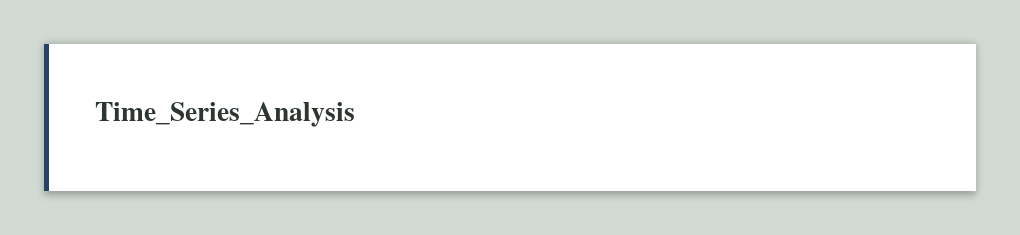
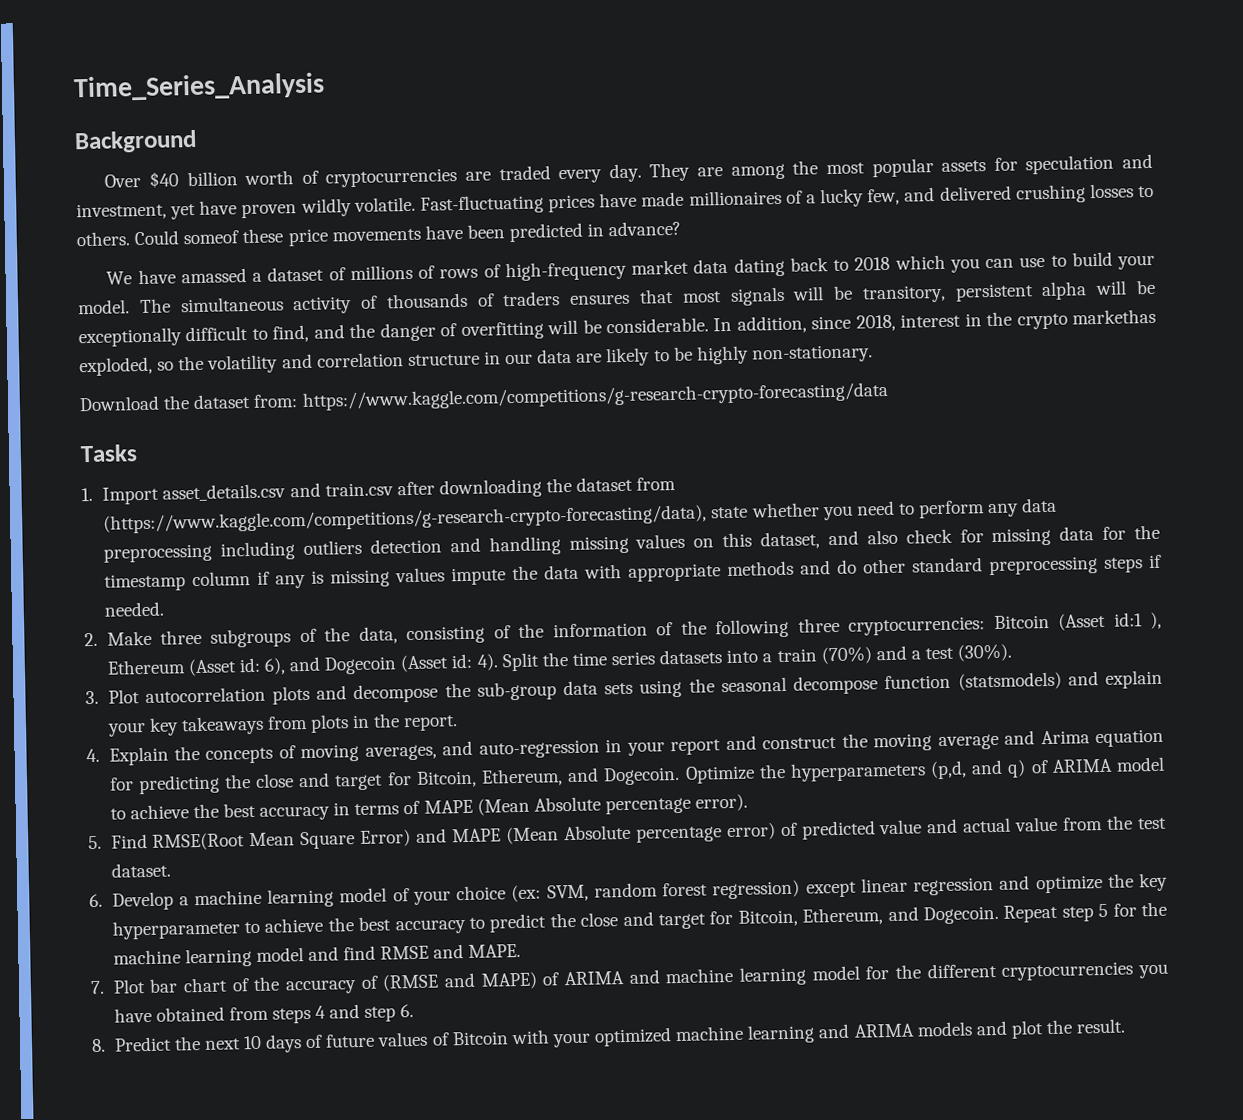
+ Background
+ Over $40 billion worth of cryptocurrencies are traded every day. They are among the most popular assets for speculation and investment, yet have proven wildly volatile. Fast-fluctuating prices have made millionaires of a lucky few, and delivered crushing losses to others. Could someof these price movements have been predicted in advance?
+ We have amassed a dataset of millions of rows of high-frequency market data dating back to 2018 which you can use to build your model. The simultaneous activity of thousands of traders ensures that most signals will be transitory, persistent alpha will be exceptionally difficult to find, and the danger of overfitting will be considerable. In addition, since 2018, interest in the crypto markethas exploded, so the volatility and correlation structure in our data are likely to be highly non-stationary.
+ Download the dataset from: https://www.kaggle.com/competitions/g-research-crypto-forecasting/data
+ Tasks
+ 1. Import asset_details.csv and train.csv after downloading the dataset from (https://www.kaggle.com/competitions/g-research-crypto-forecasting/data), state whether you need to perform any data preprocessing including outliers detection and handling missing values on this dataset, and also check for missing data for the timestamp column if any is missing values impute the data with appropriate methods and do other standard preprocessing steps if needed.
+ 2. Make three subgroups of the data, consisting of the information of the following three cryptocurrencies: Bitcoin (Asset id:1 ), Ethereum (Asset id: 6), and Dogecoin (Asset id: 4). Split the time series datasets into a train (70%) and a test (30%).
+ 3. Plot autocorrelation plots and decompose the sub-group data sets using the seasonal decompose function (statsmodels) and explain your key takeaways from plots in the report.
+ 4. Explain the concepts of moving averages, and auto-regression in your report and construct the moving average and Arima equation for predicting the close and target for Bitcoin, Ethereum, and Dogecoin. Optimize the hyperparameters (p,d, and q) of ARIMA model to achieve the best accuracy in terms of MAPE (Mean Absolute percentage error).
+ 5. Find RMSE(Root Mean Square Error) and MAPE (Mean Absolute percentage error) of predicted value and actual value from the test dataset.
+ 6. Develop a machine learning model of your choice (ex: SVM, random forest regression) except linear regression and optimize the key hyperparameter to achieve the best accuracy to predict the close and target for Bitcoin, Ethereum, and Dogecoin. Repeat step 5 for the machine learning model and find RMSE and MAPE.
+ 7. Plot bar chart of the accuracy of (RMSE and MAPE) of ARIMA and machine learning model for the different cryptocurrencies you have obtained from steps 4 and step 6.
+ 8. Predict the next 10 days of future values of Bitcoin with your optimized machine learning and ARIMA models and plot the result.

